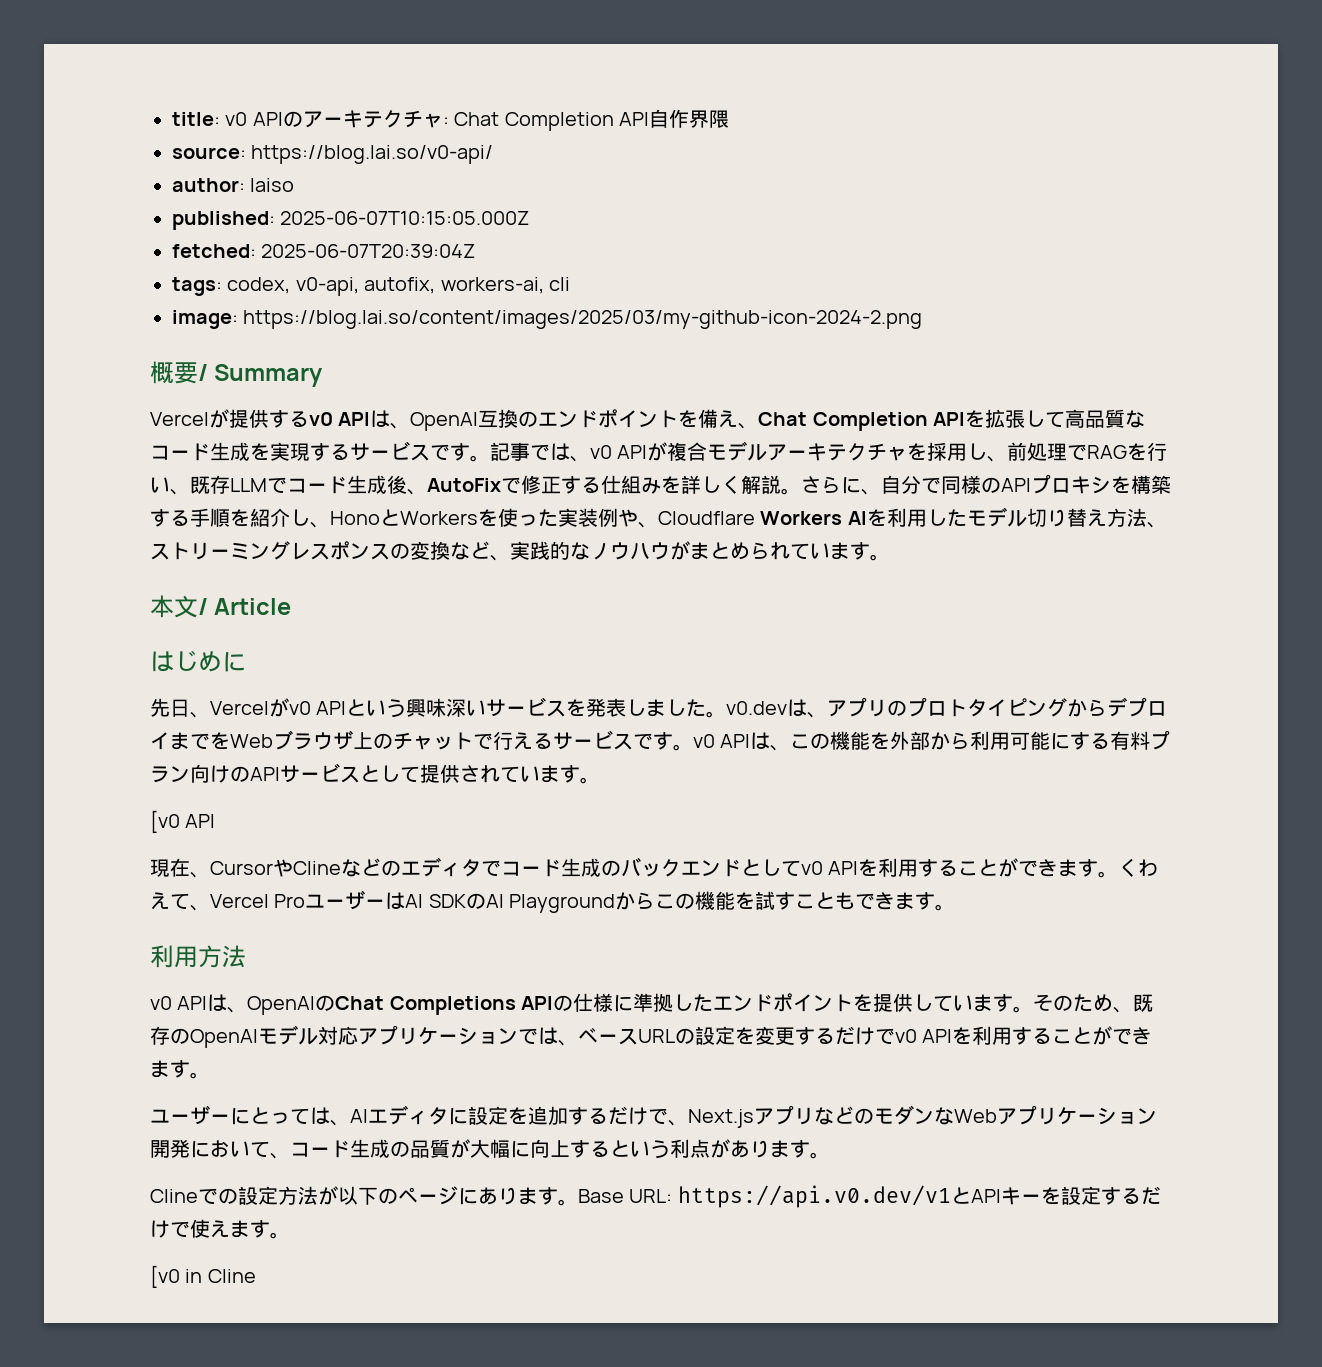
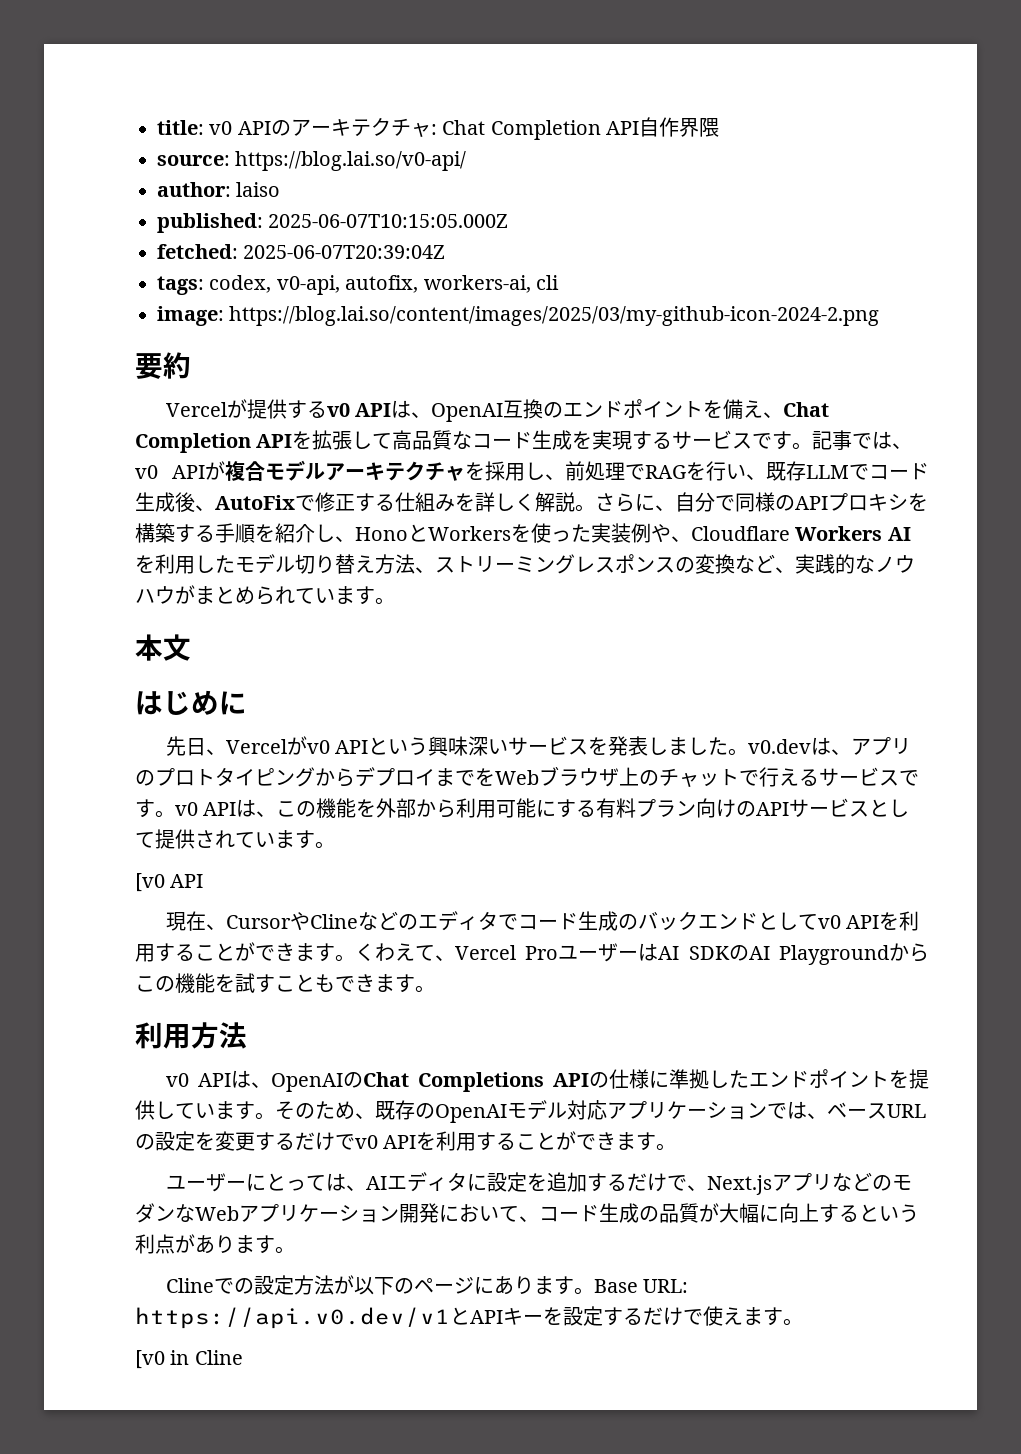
- 概要/ Summary
+ 要約
- 本文/ Article
+ 本文

